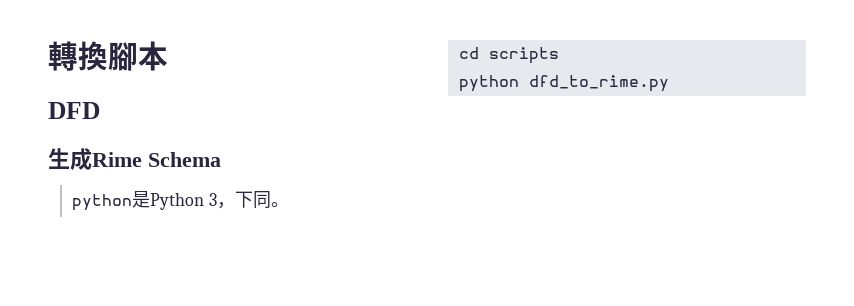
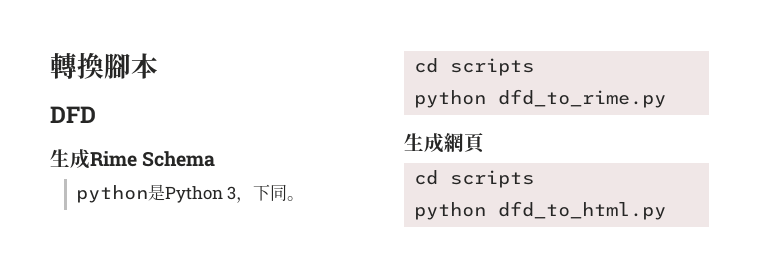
+ 生成網頁
+ cd scripts
+ python dfd_to_html.py

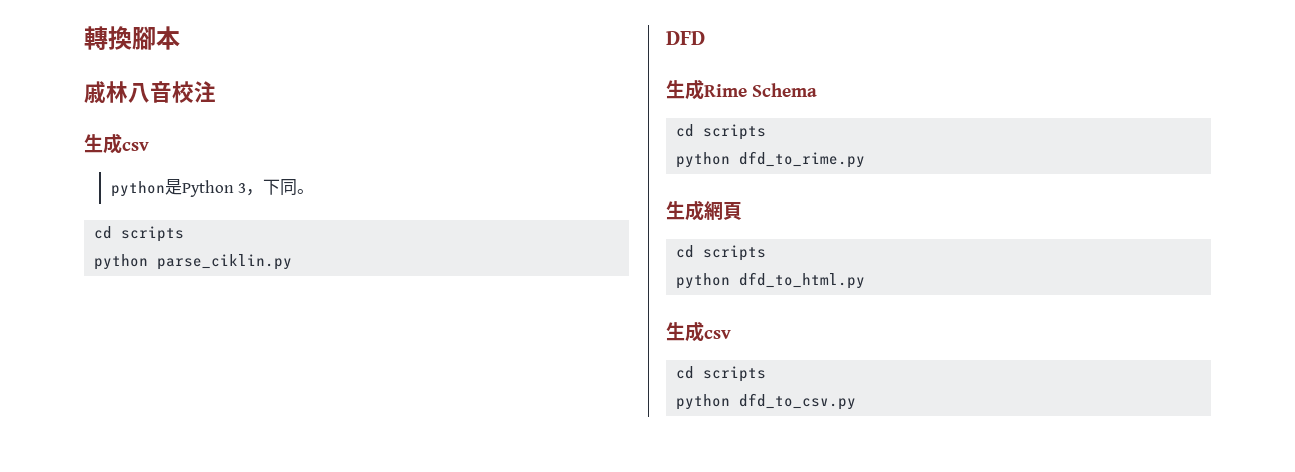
- DFD
- 生成Rime Schema
+ 戚林八音校注
+ 生成csv
+ python parse_ciklin.py
+ DFD
+ 生成Rime Schema
+ cd scripts
  python dfd_to_html.py
+ 生成csv
+ cd scripts
+ python dfd_to_csv.py

